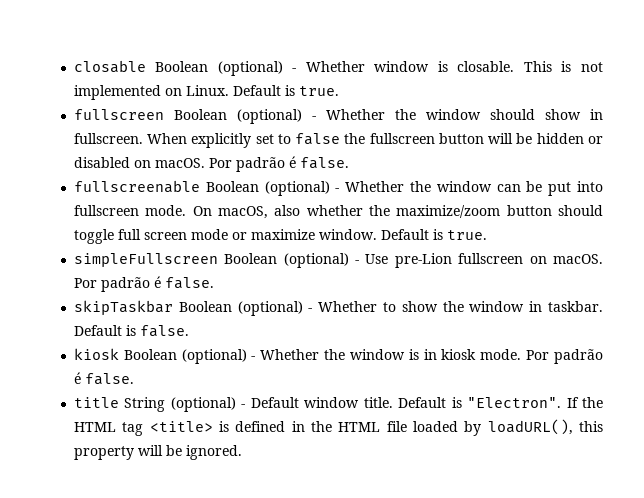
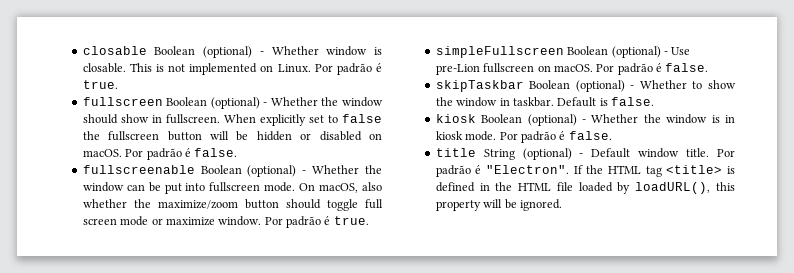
- This is not implemented on Linux. Default is true.
+ This is not implemented on Linux. Por padrão é true.
- On macOS, also whether the maximize/zoom button should toggle full screen mode or maximize window. Default is true.
+ On macOS, also whether the maximize/zoom button should toggle full screen mode or maximize window. Por padrão é true.
- Default is "Electron".
+ Por padrão é "Electron".

